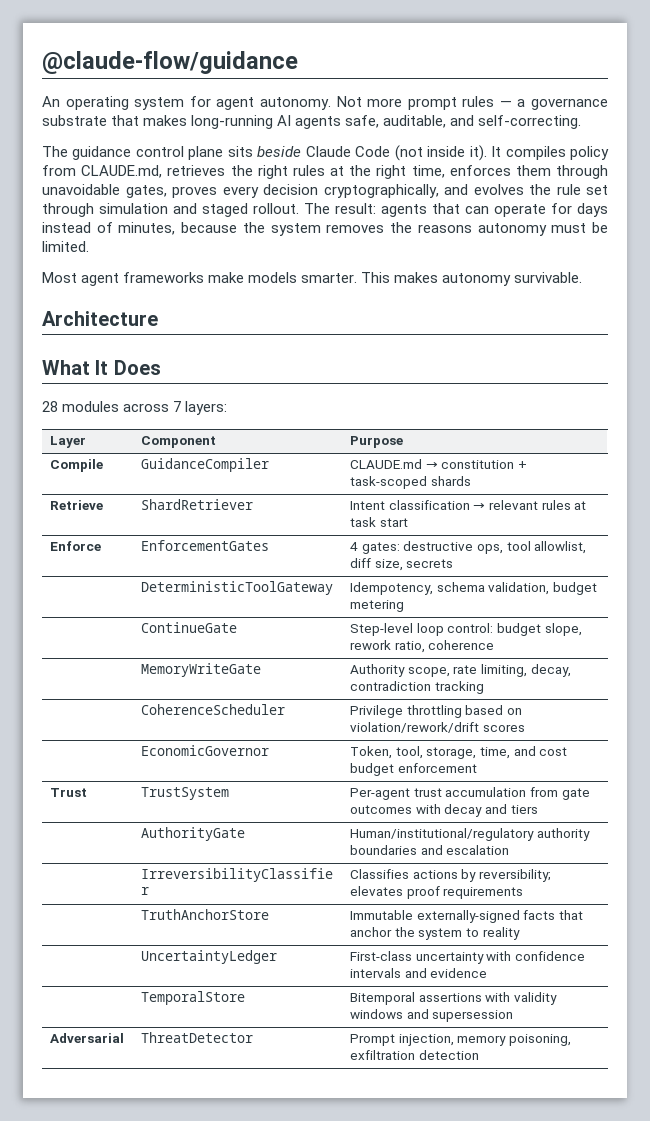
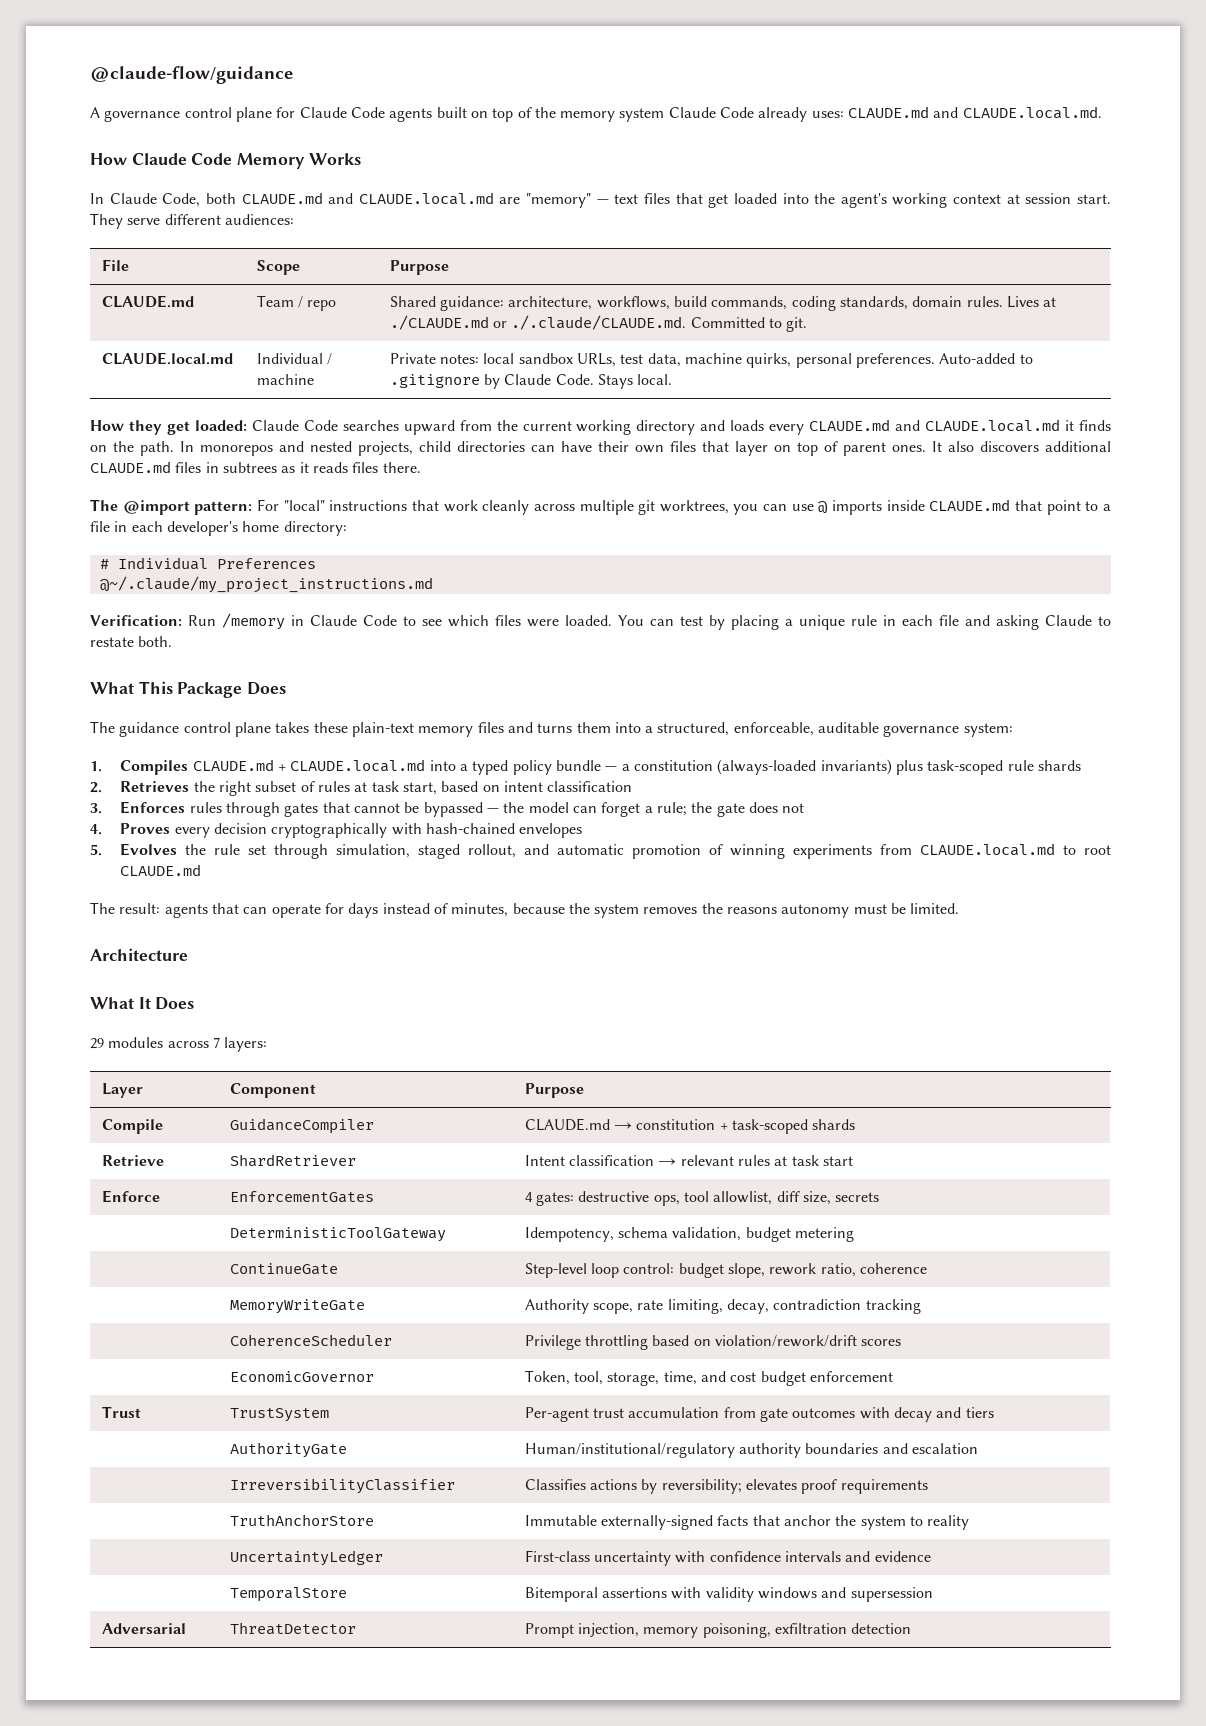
- An operating system for agent autonomy. Not more prompt rules — a governance substrate that makes long-running AI agents safe, auditable, and self-correcting.
- The guidance control plane sits beside Claude Code (not inside it). It compiles policy from CLAUDE.md, retrieves the right rules at the right time, enforces them through unavoidable gates, proves every decision cryptographically, and evolves the rule set through simulation and staged rollout. The result: agents that can operate for days instead of minutes, because the system removes the reasons autonomy must be limited.
+ A governance control plane for Claude Code agents built on top of the memory system Claude Code already uses: CLAUDE.md and CLAUDE.local.md.
+ How Claude Code Memory Works
+ In Claude Code, both CLAUDE.md and CLAUDE.local.md are "memory" — text files that get loaded into the agent's working context at session start. They serve different audiences:
+ File | Scope | Purpose
+ CLAUDE.md | Team / repo | Shared guidance: architecture, workflows, build commands, coding standards, domain rules. Lives at ./CLAUDE.md or ./.claude/CLAUDE.md. Committed to git.
+ CLAUDE.local.md | Individual / machine | Private notes: local sandbox URLs, test data, machine quirks, personal preferences. Auto-added to .gitignore by Claude Code. Stays local.
+ How they get loaded: Claude Code searches upward from the current working directory and loads every CLAUDE.md and CLAUDE.local.md it finds on the path. In monorepos and nested projects, child directories can have their own files that layer on top of parent ones. It also discovers additional CLAUDE.md files in subtrees as it reads files there.
+ The @import pattern: For "local" instructions that work cleanly across multiple git worktrees, you can use @ imports inside CLAUDE.md that point to a file in each developer's home directory:
+ # Individual Preferences
+ @~/.claude/my_project_instructions.md
+ Verification: Run /memory in Claude Code to see which files were loaded. You can test by placing a unique rule in each file and asking Claude to restate both.
+ What This Package Does
+ The guidance control plane takes these plain-text memory files and turns them into a structured, enforceable, auditable governance system:
+ 1. Compiles CLAUDE.md + CLAUDE.local.md into a typed policy bundle — a constitution (always-loaded invariants) plus task-scoped rule shards
+ 2. Retrieves the right subset of rules at task start, based on intent classification
+ 3. Enforces rules through gates that cannot be bypassed — the model can forget a rule; the gate does not
+ 4. Proves every decision cryptographically with hash-chained envelopes
+ 5. Evolves the rule set through simulation, staged rollout, and automatic promotion of winning experiments from CLAUDE.local.md to root CLAUDE.md
+ The result: agents that can operate for days instead of minutes, because the system removes the reasons autonomy must be limited.
- Most agent frameworks make models smarter. This makes autonomy survivable.
- 28 modules across 7 layers:
+ 29 modules across 7 layers:

